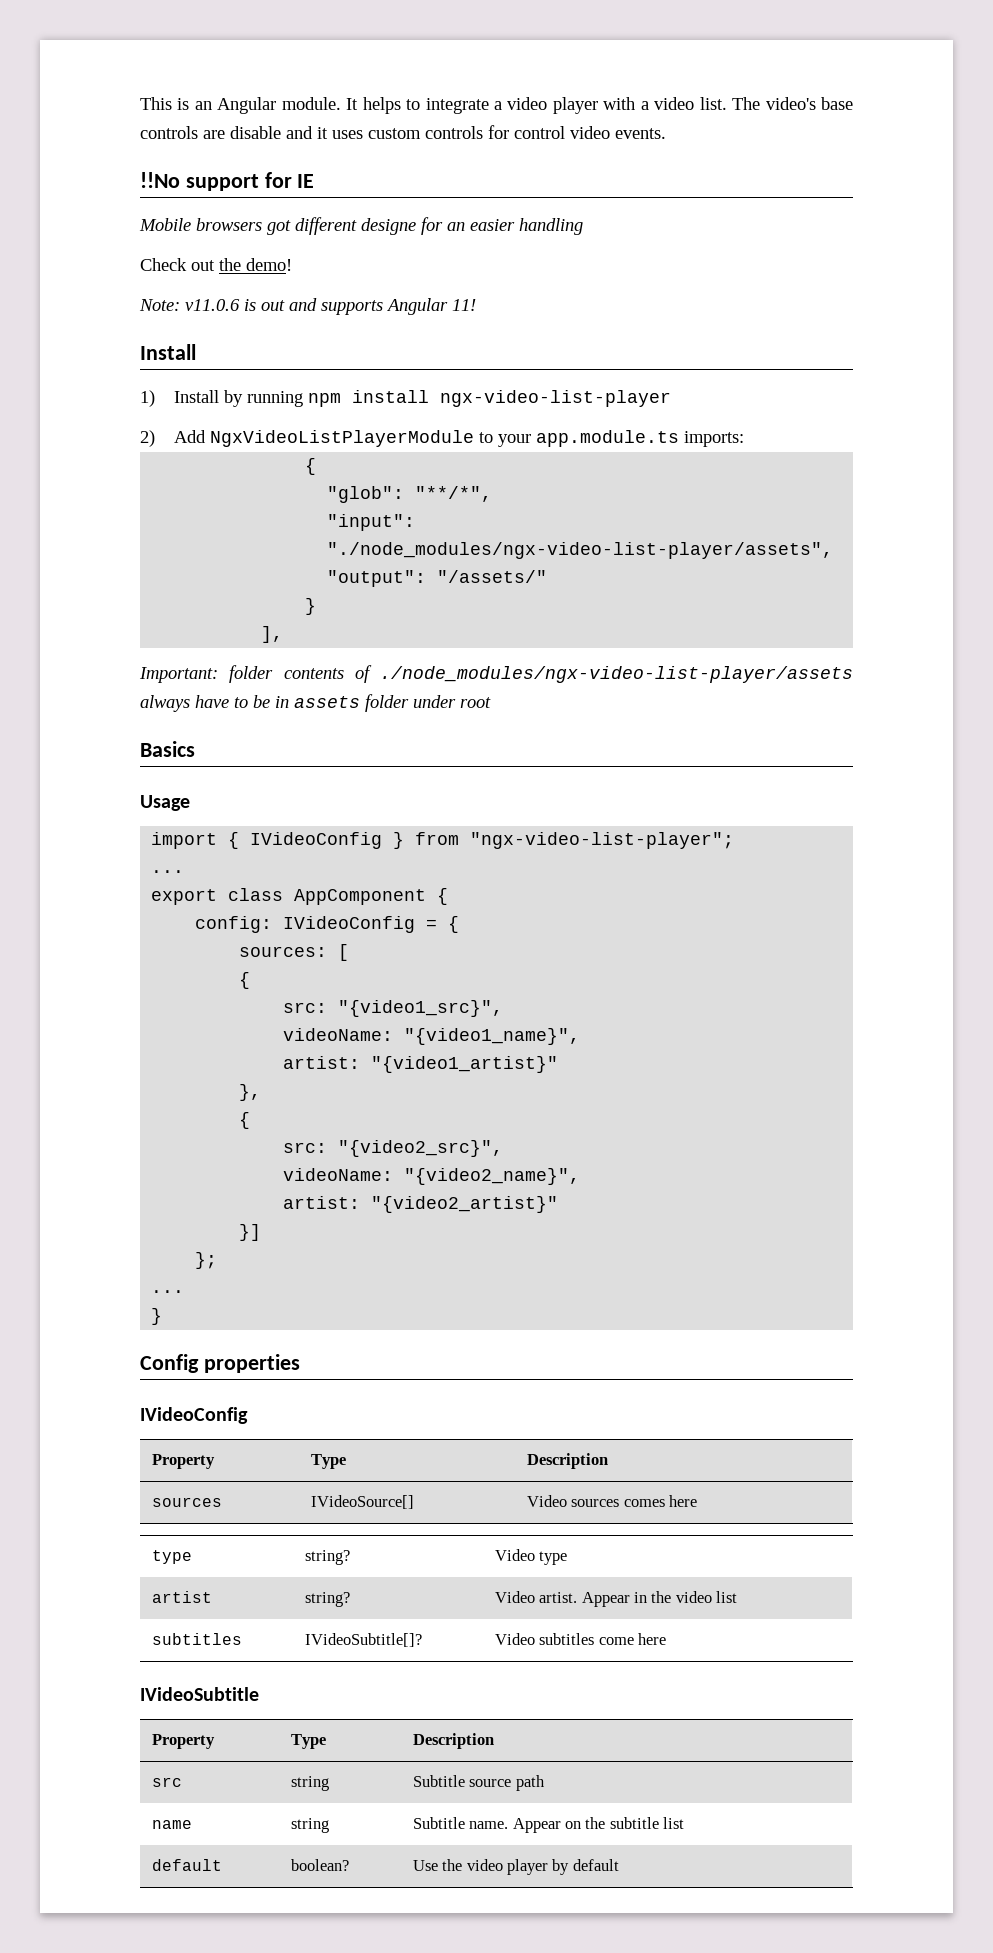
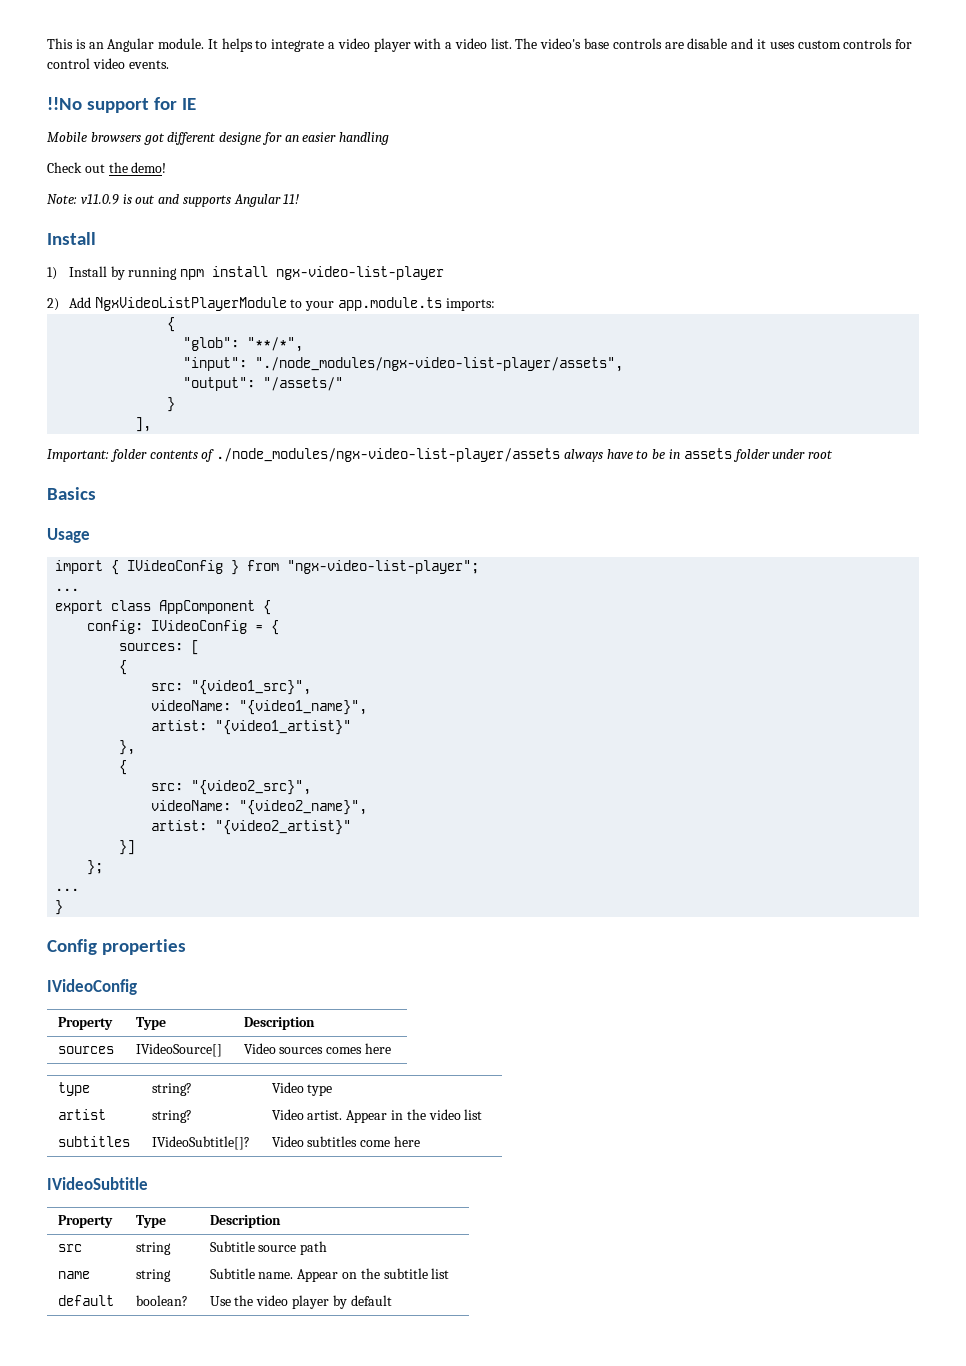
- Note: v11.0.6 is out and supports Angular 11!
+ Note: v11.0.9 is out and supports Angular 11!

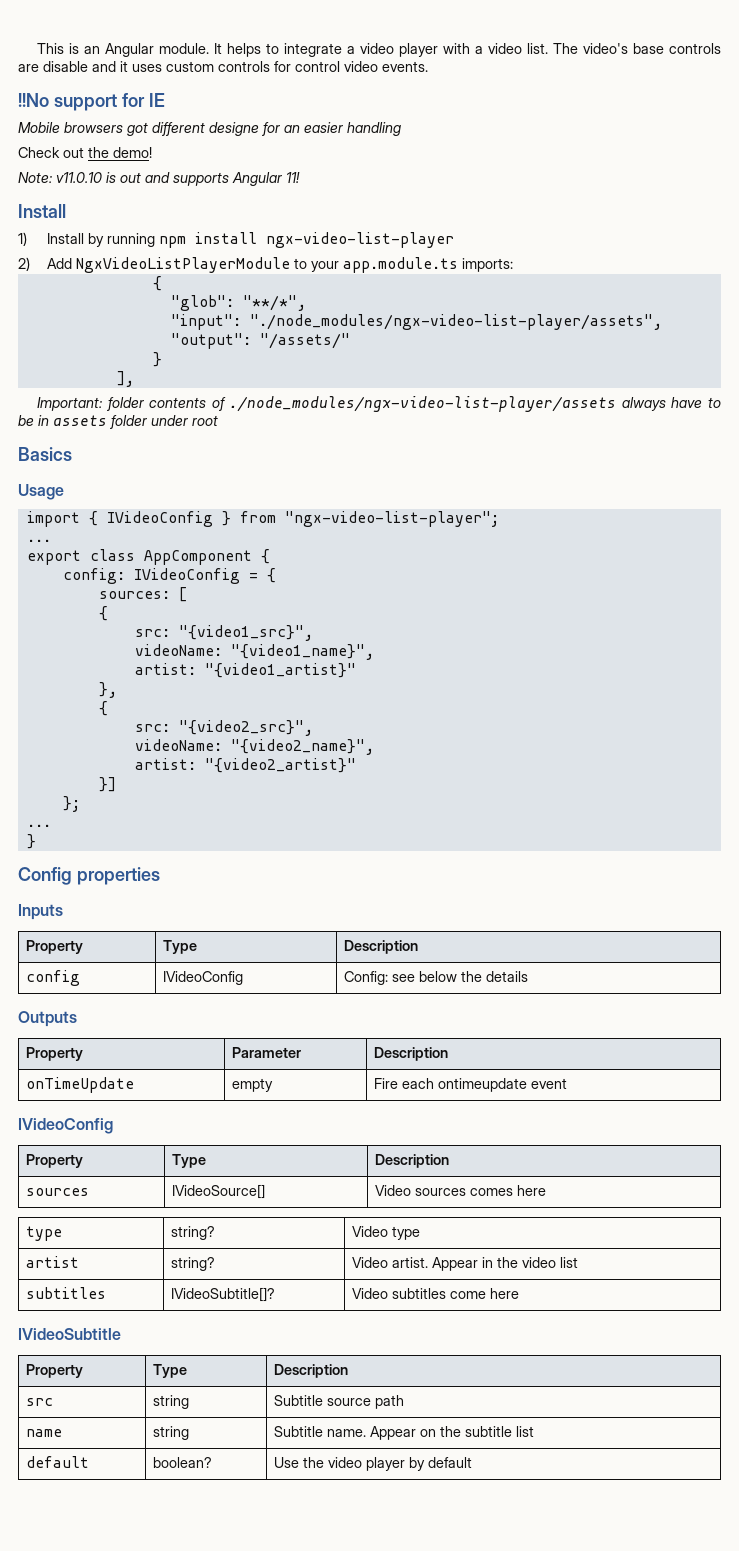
- Note: v11.0.9 is out and supports Angular 11!
+ Note: v11.0.10 is out and supports Angular 11!
+ Inputs
+ Property | Type | Description
+ config | IVideoConfig | Config: see below the details
+ Outputs
+ Property | Parameter | Description
+ onTimeUpdate | empty | Fire each ontimeupdate event

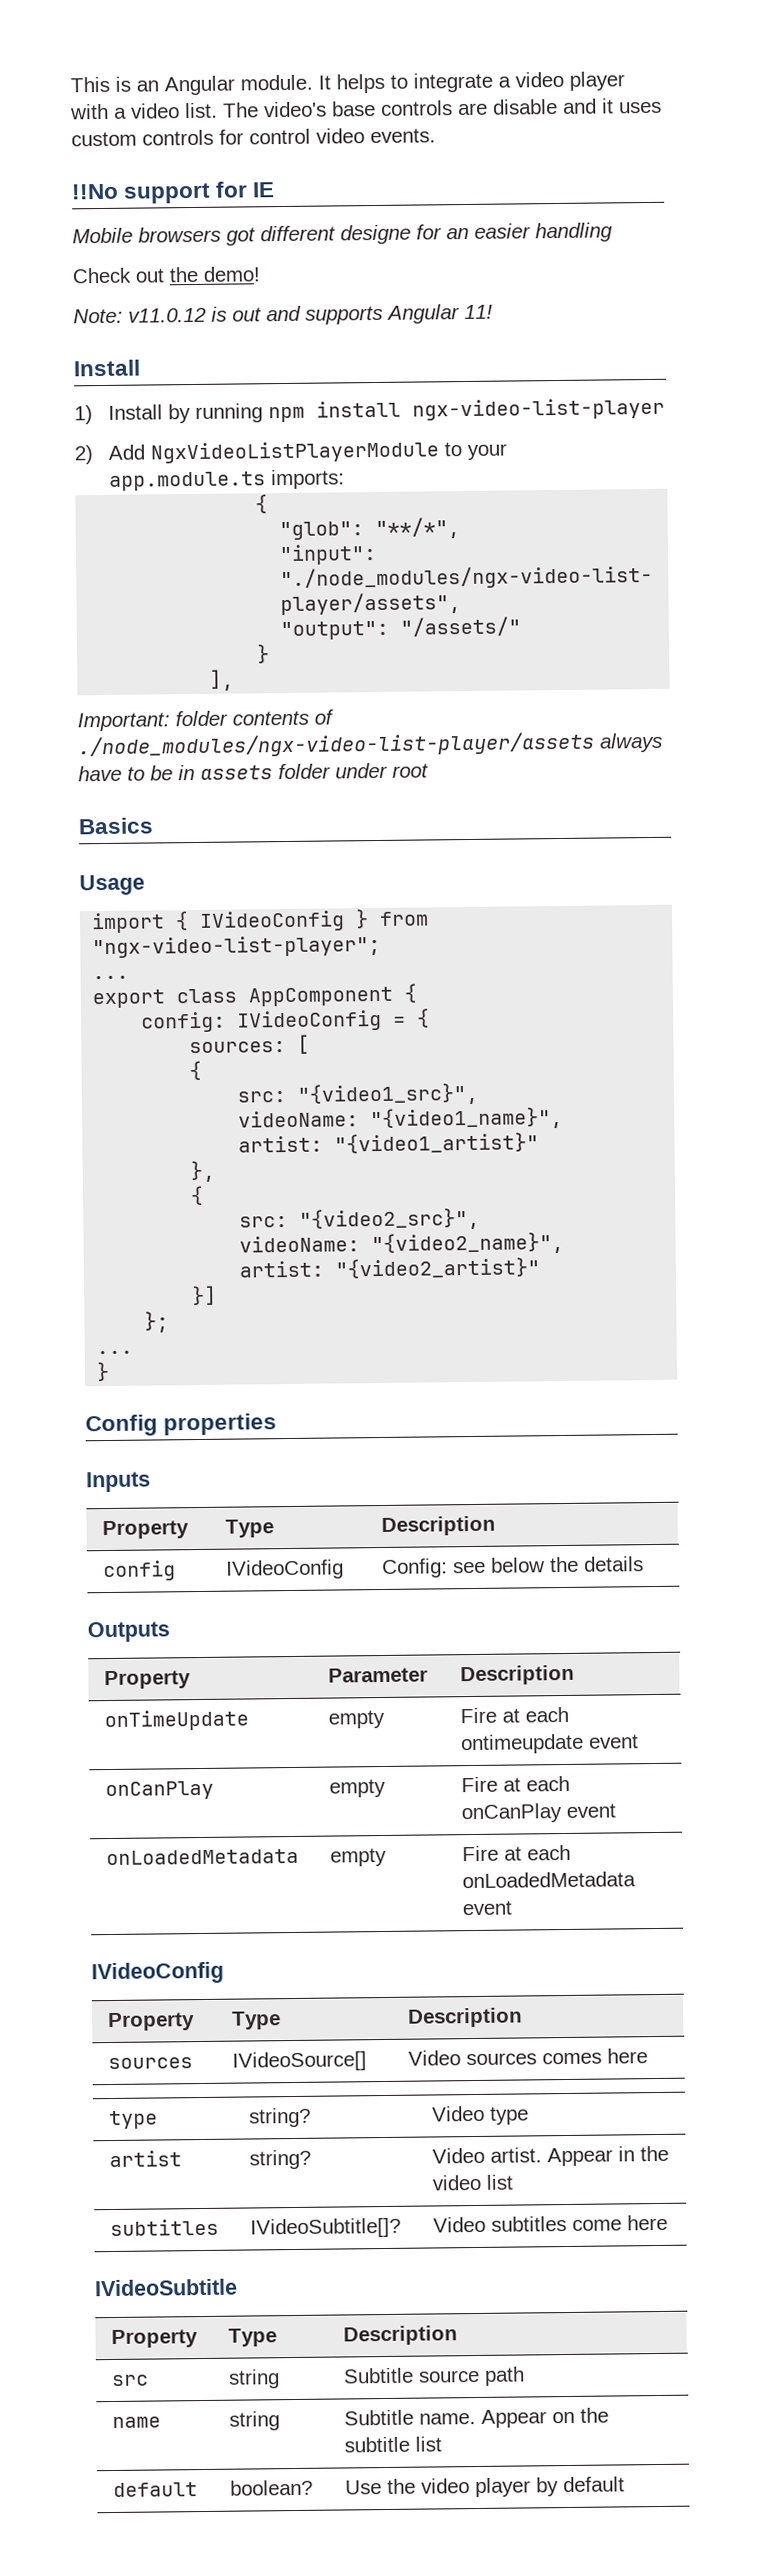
- Note: v11.0.10 is out and supports Angular 11!
+ Note: v11.0.12 is out and supports Angular 11!
- onTimeUpdate | empty | Fire each ontimeupdate event
+ onTimeUpdate | empty | Fire at each ontimeupdate event
+ onCanPlay | empty | Fire at each onCanPlay event
+ onLoadedMetadata | empty | Fire at each onLoadedMetadata event

